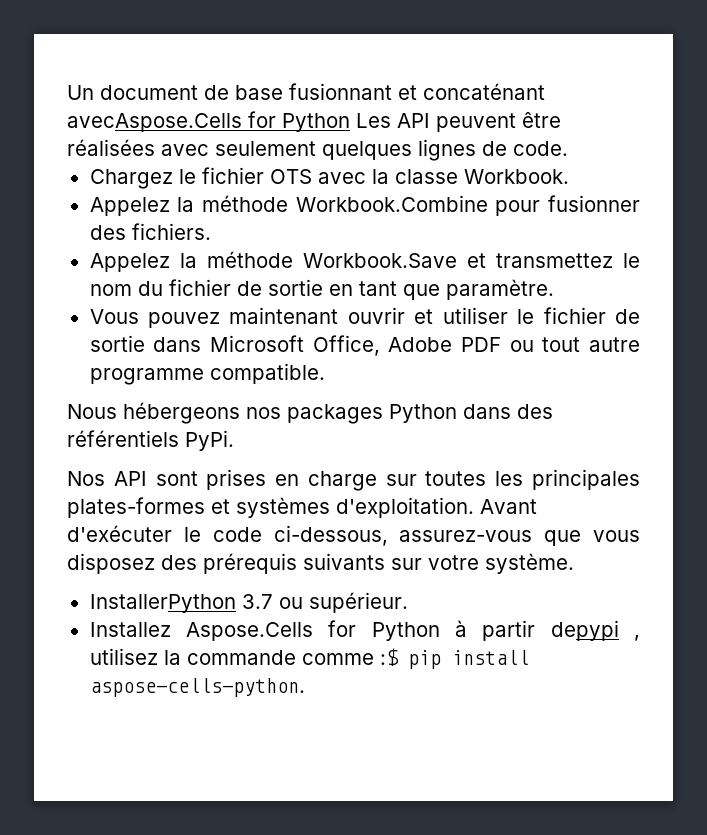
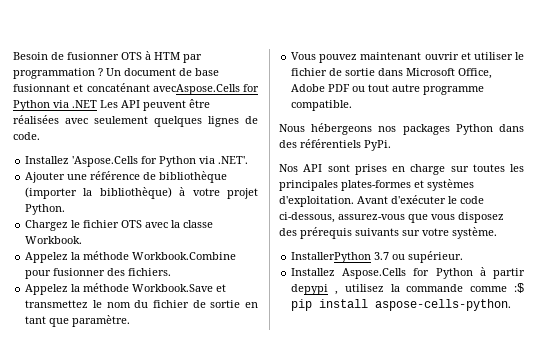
+ Besoin de fusionner OTS à HTM par programmation ?
- Un document de base fusionnant et concaténant avecAspose.Cells for Python Les API peuvent être réalisées avec seulement quelques lignes de code.
+ Un document de base fusionnant et concaténant avecAspose.Cells for Python via .NET Les API peuvent être réalisées avec seulement quelques lignes de code.
+ Installez 'Aspose.Cells for Python via .NET'.
+ Ajouter une référence de bibliothèque (importer la bibliothèque) à votre projet Python.

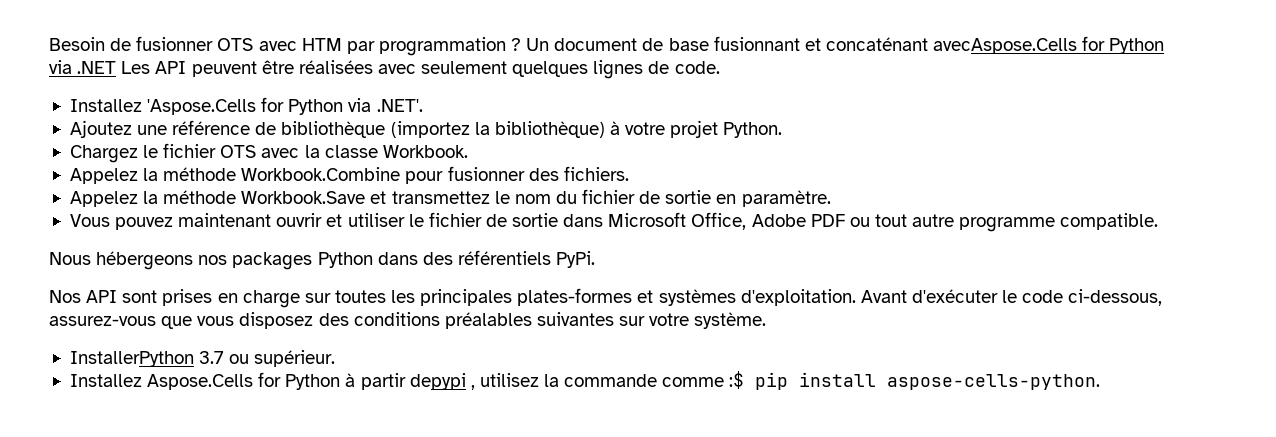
- Besoin de fusionner OTS à HTM par programmation ?
+ Besoin de fusionner OTS avec HTM par programmation ?
- Ajouter une référence de bibliothèque (importer la bibliothèque) à votre projet Python.
+ Ajoutez une référence de bibliothèque (importez la bibliothèque) à votre projet Python.
- Appelez la méthode Workbook.Save et transmettez le nom du fichier de sortie en tant que paramètre.
+ Appelez la méthode Workbook.Save et transmettez le nom du fichier de sortie en paramètre.
- Avant d'exécuter le code ci-dessous, assurez-vous que vous disposez des prérequis suivants sur votre système.
+ Avant d'exécuter le code ci-dessous, assurez-vous que vous disposez des conditions préalables suivantes sur votre système.

